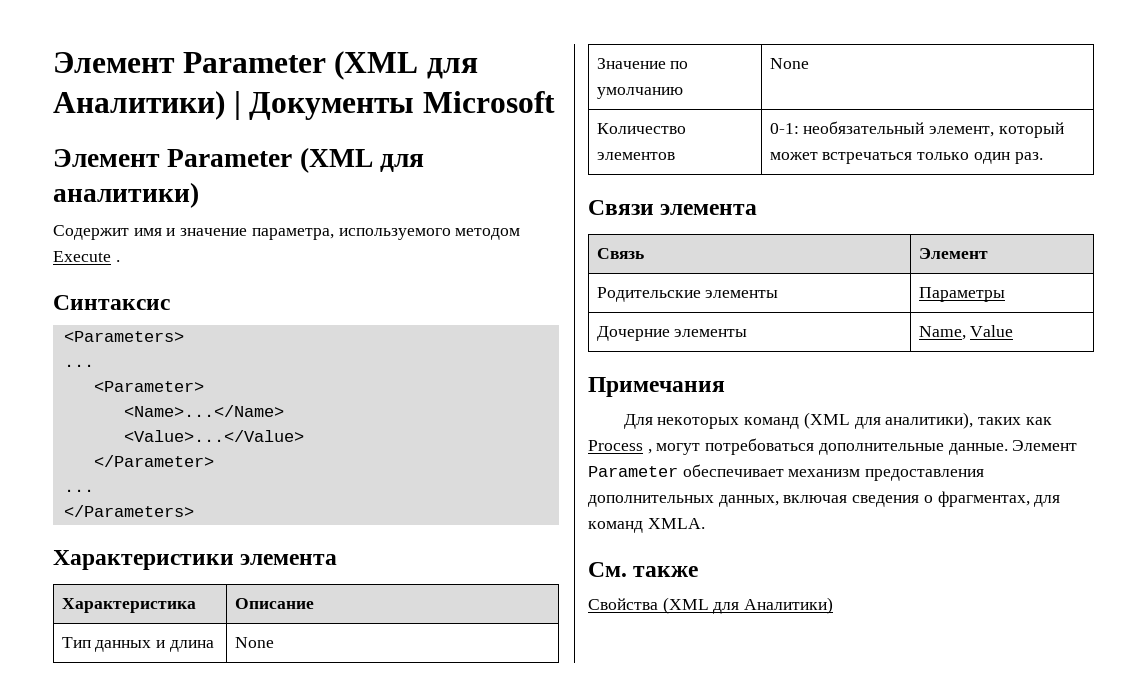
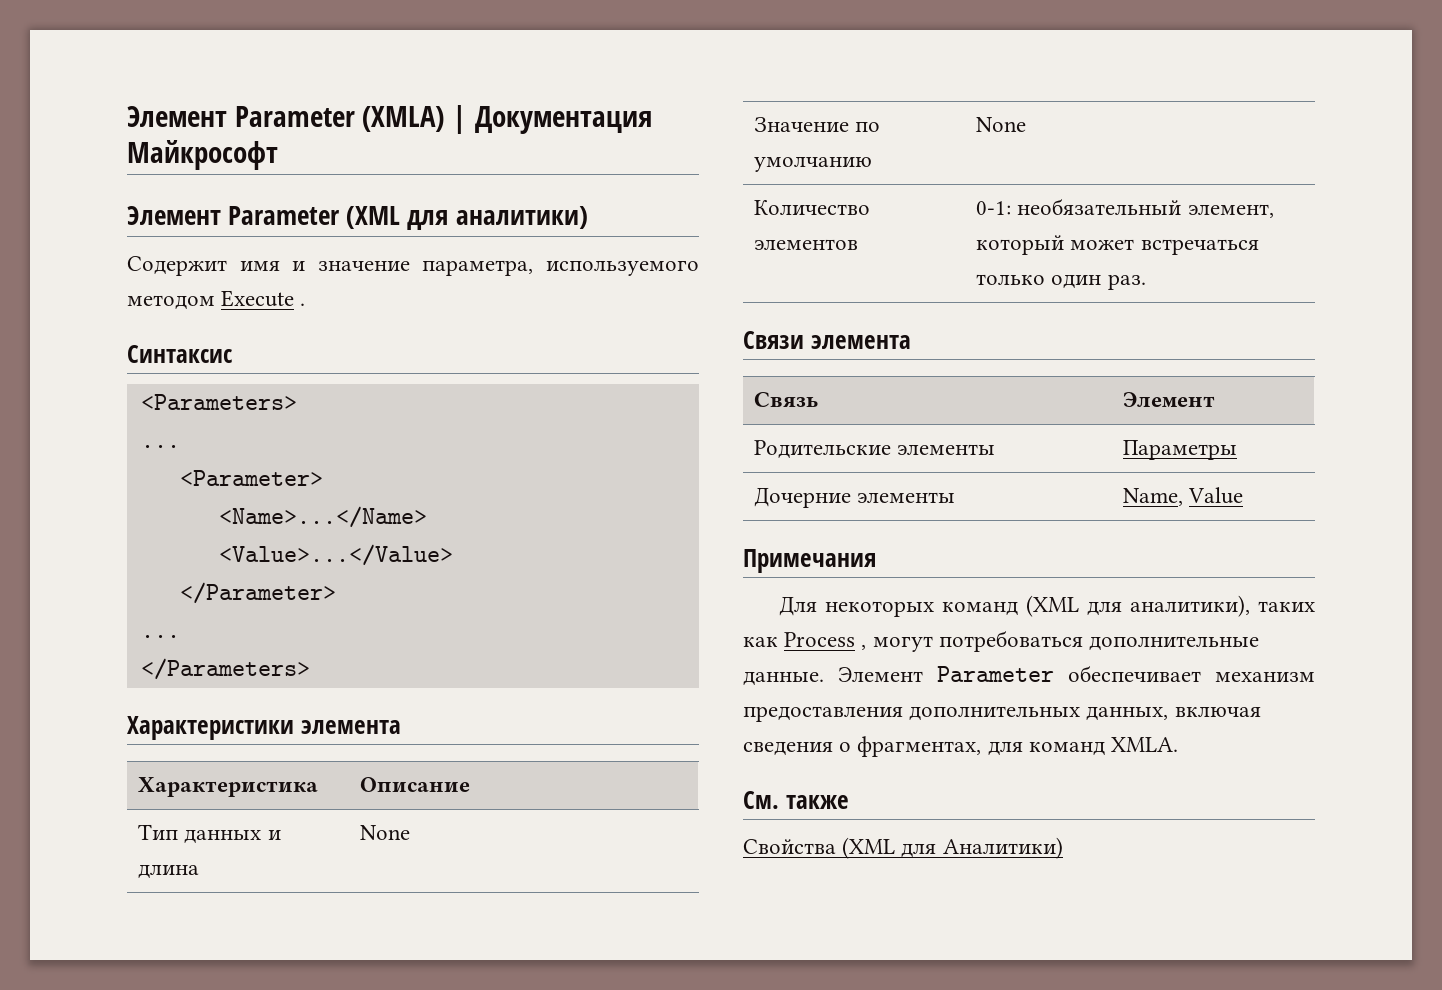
- Элемент Parameter (XML для Аналитики) | Документы Microsoft
+ Элемент Parameter (XMLA) | Документация Майкрософт

